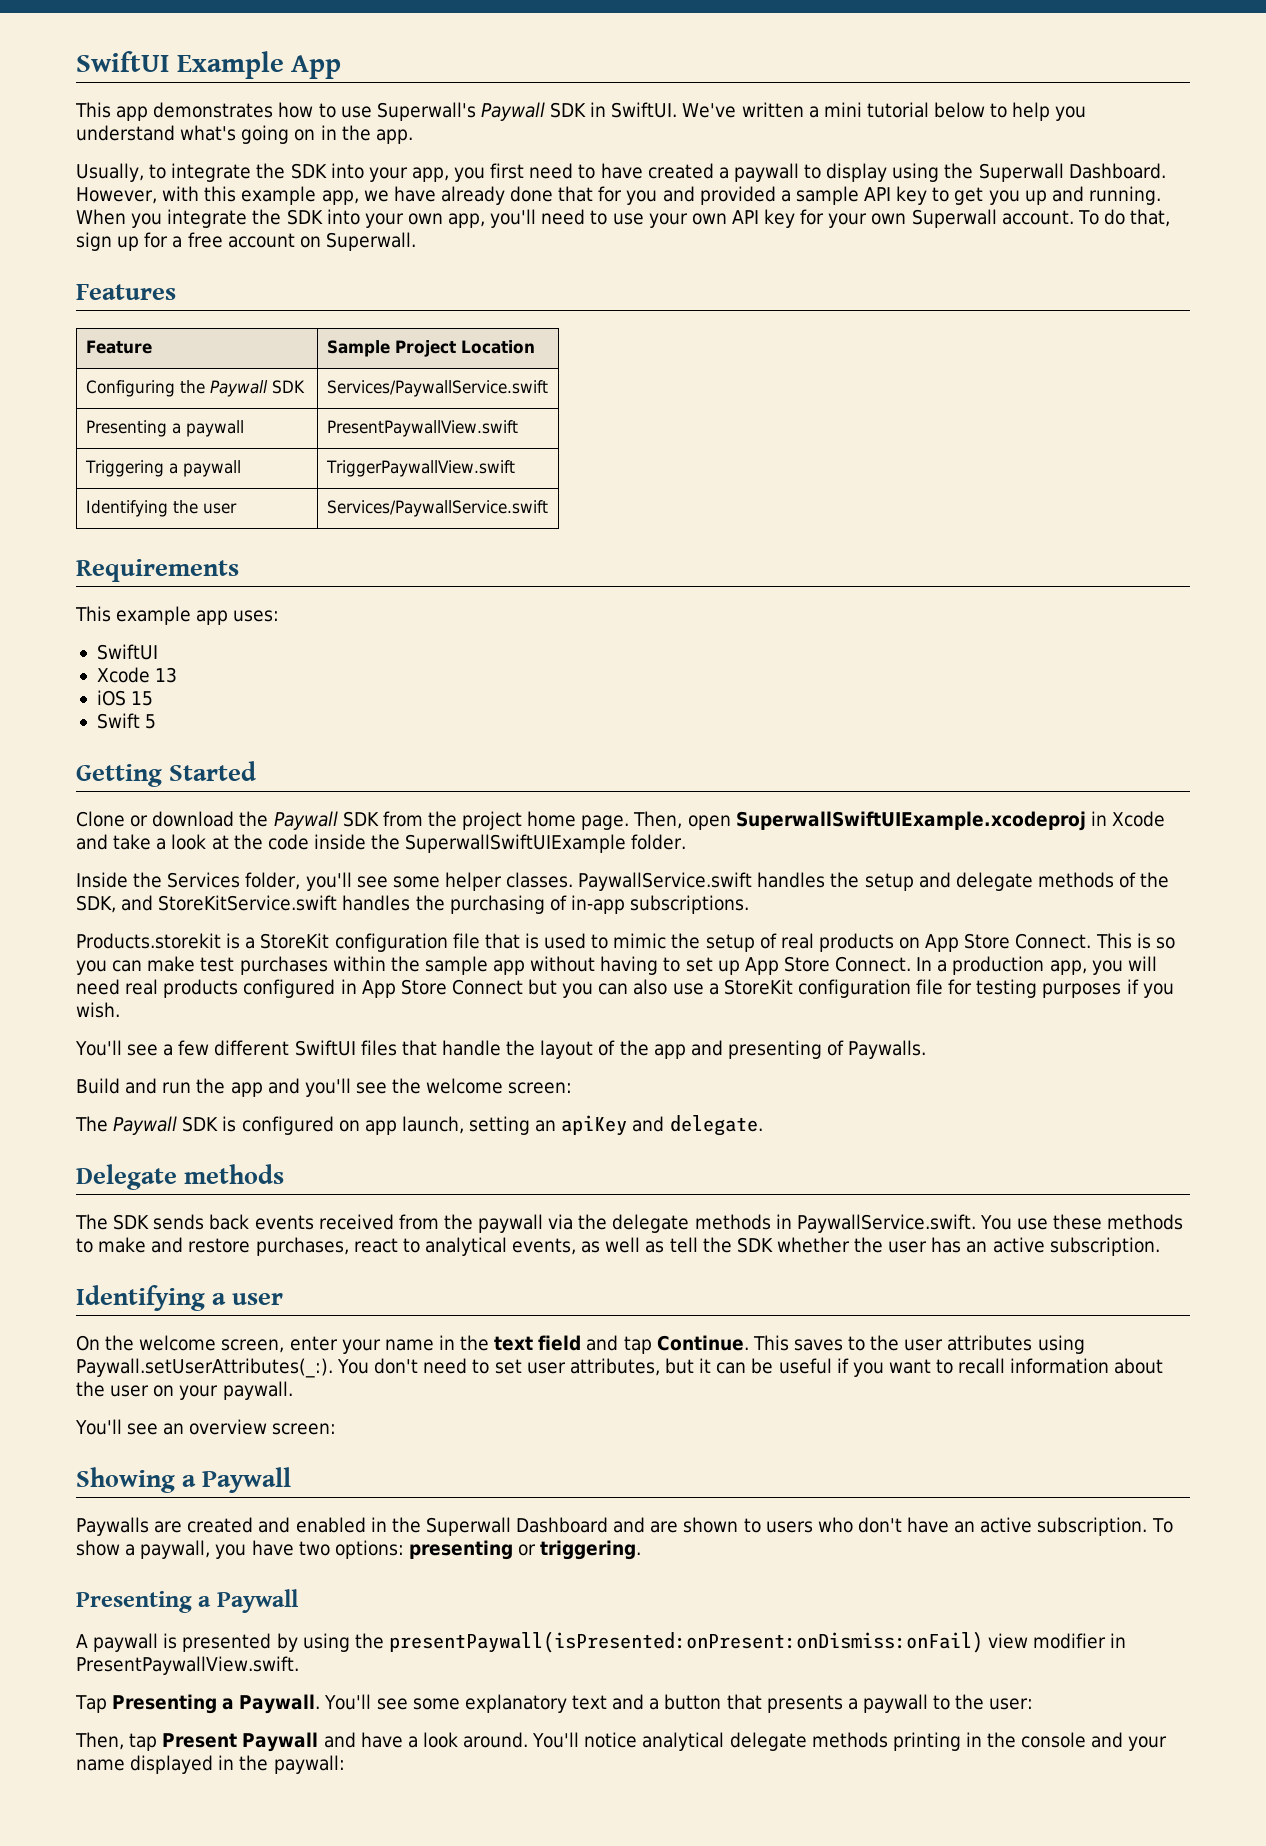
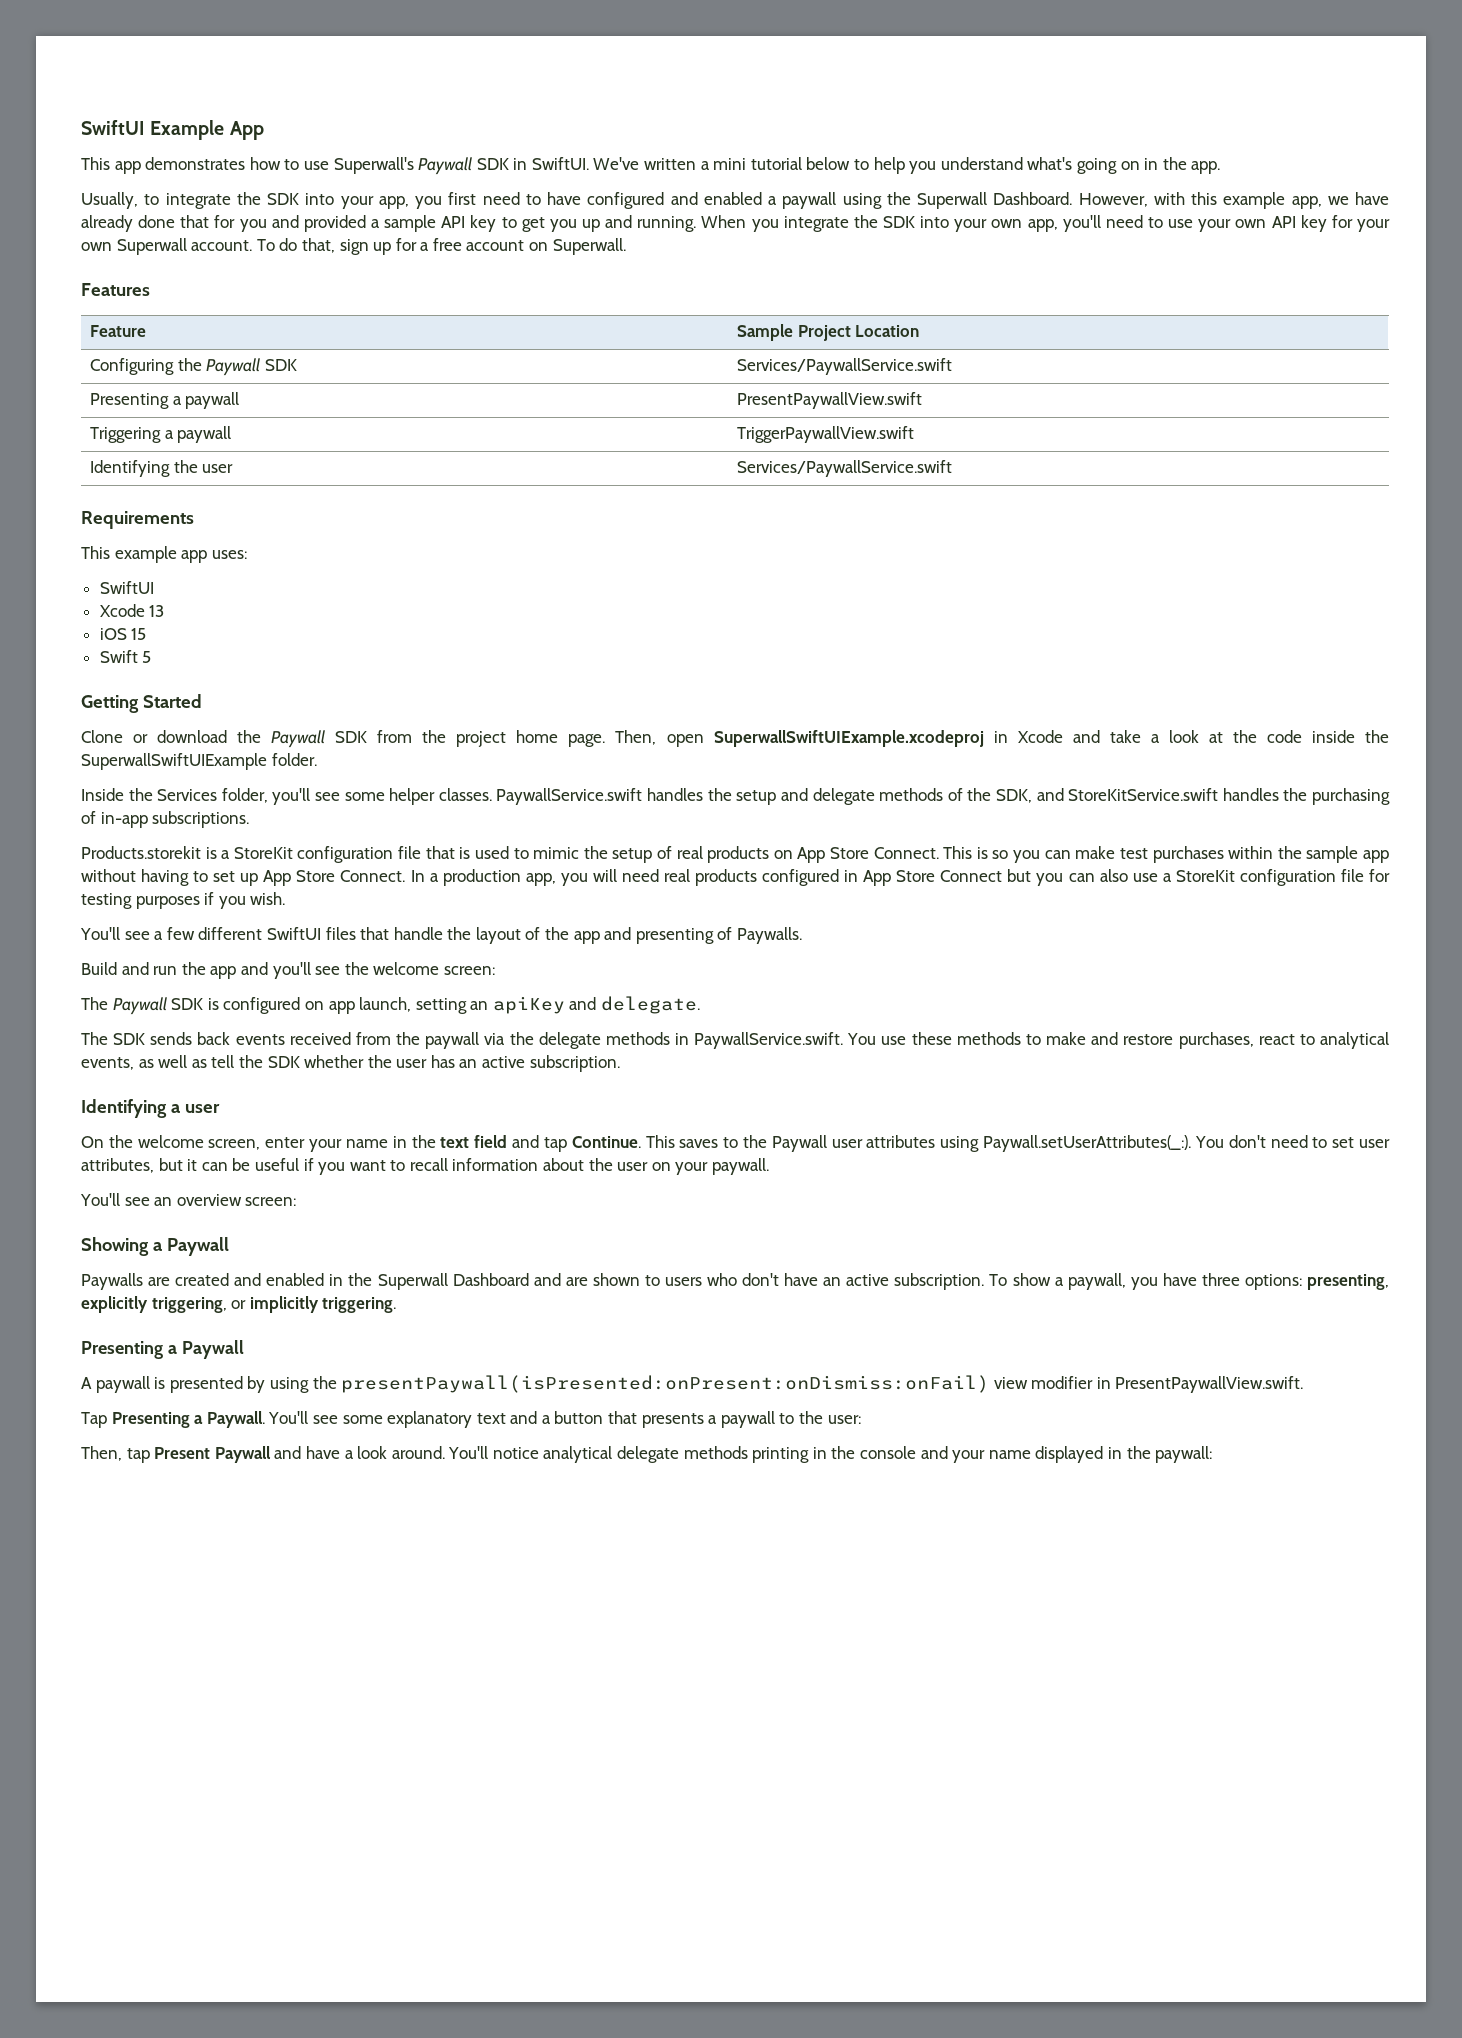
- Usually, to integrate the SDK into your app, you first need to have created a paywall to display using the Superwall Dashboard.
+ Usually, to integrate the SDK into your app, you first need to have configured and enabled a paywall using the Superwall Dashboard.
- Delegate methods
- This saves to the user attributes using Paywall.setUserAttributes(_:). You don't need to set user attributes, but it can be useful if you want to recall information about the user on your paywall.
+ This saves to the Paywall user attributes using Paywall.setUserAttributes(_:). You don't need to set user attributes, but it can be useful if you want to recall information about the user on your paywall.
- To show a paywall, you have two options: presenting or triggering.
+ To show a paywall, you have three options: presenting, explicitly triggering, or implicitly triggering.

